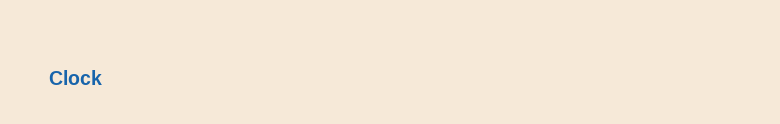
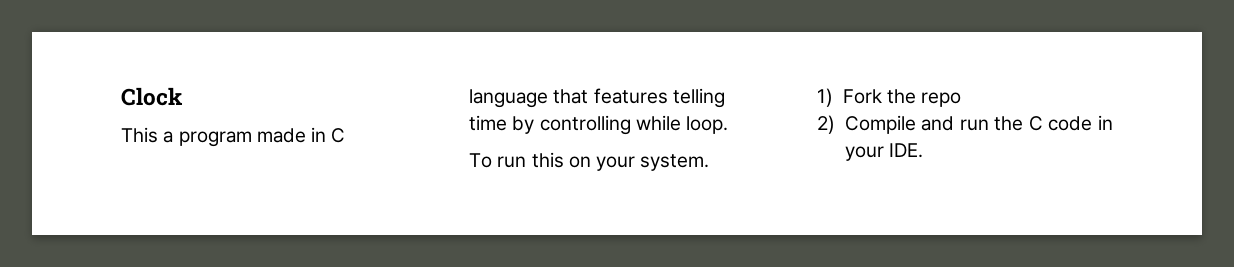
+ This a program made in C language that features telling time by controlling while loop.
+ To run this on your system.
+ 1) Fork the repo
+ 2) Compile and run the C code in your IDE.

